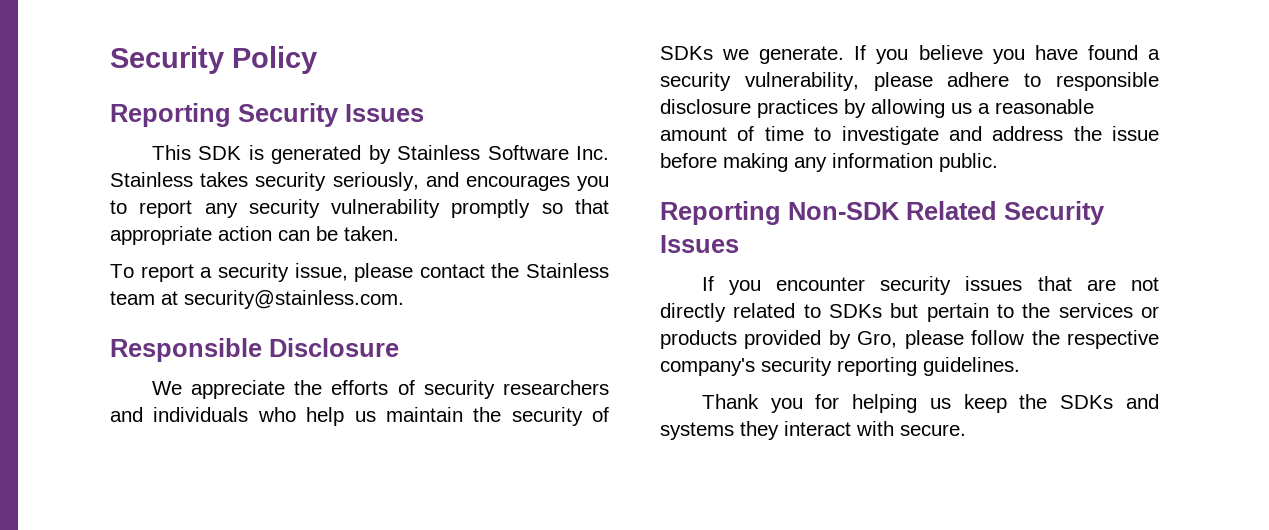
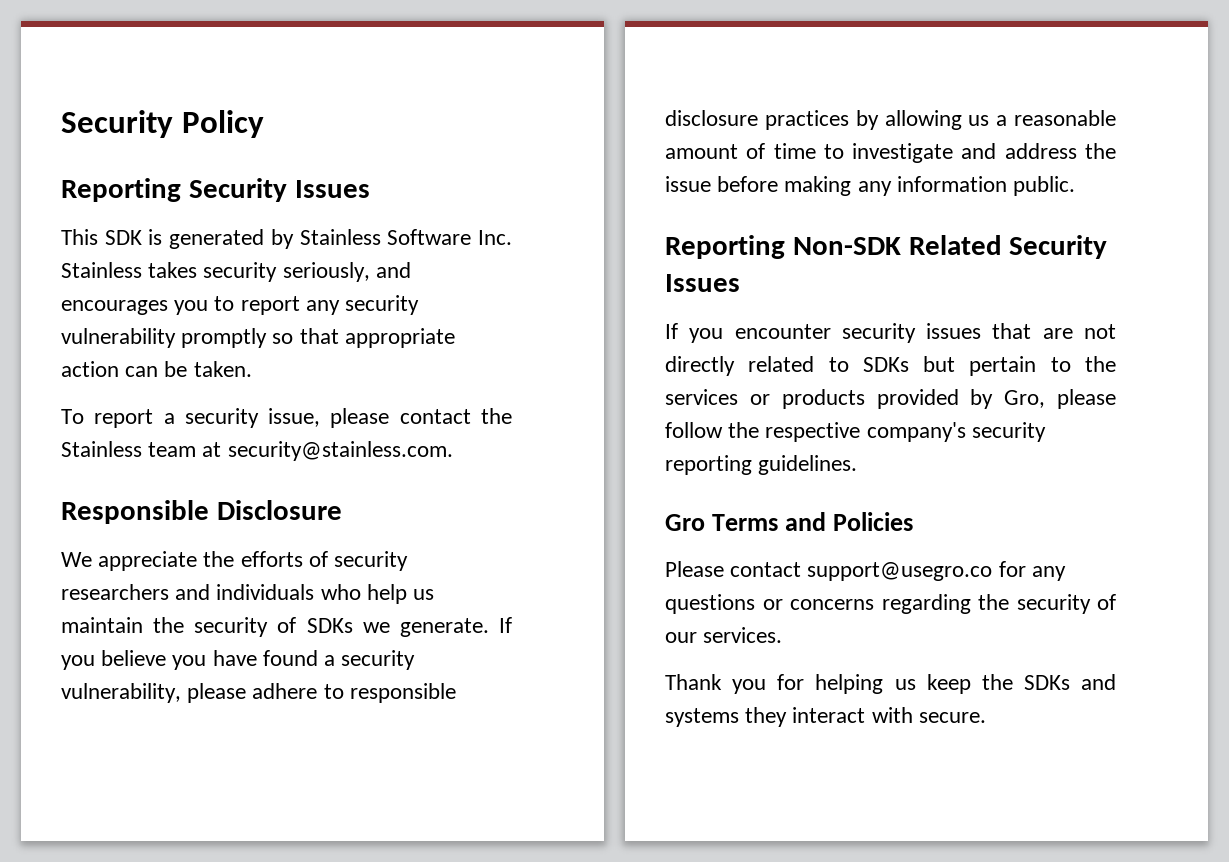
+ Gro Terms and Policies
+ Please contact support@usegro.co for any questions or concerns regarding the security of our services.

